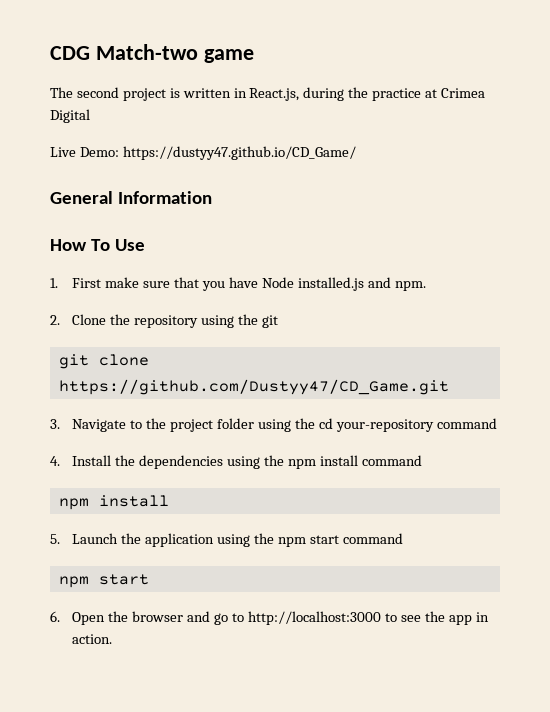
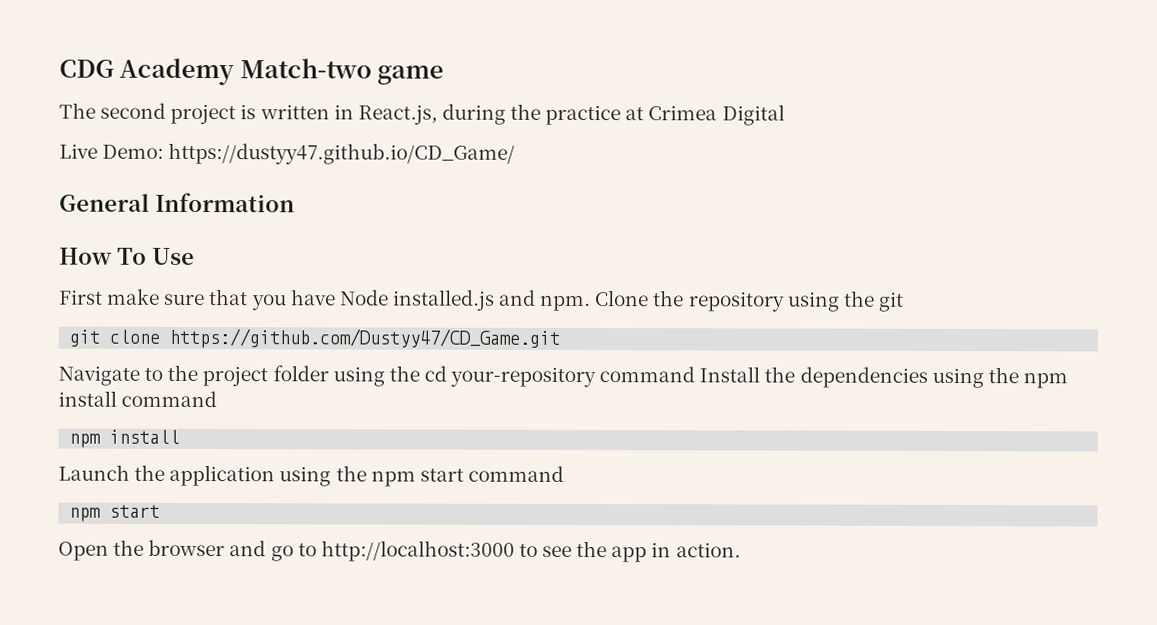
- CDG Match-two game
+ CDG Academy Match-two game
- 1. First make sure that you have Node installed.js and npm.
- 2. Clone the repository using the git
+ First make sure that you have Node installed.js and npm. Clone the repository using the git
- 3. Navigate to the project folder using the cd your-repository command
- 4. Install the dependencies using the npm install command
+ Navigate to the project folder using the cd your-repository command Install the dependencies using the npm install command
- 5. Launch the application using the npm start command
+ Launch the application using the npm start command
- 6. Open the browser and go to http://localhost:3000 to see the app in action.
+ Open the browser and go to http://localhost:3000 to see the app in action.

